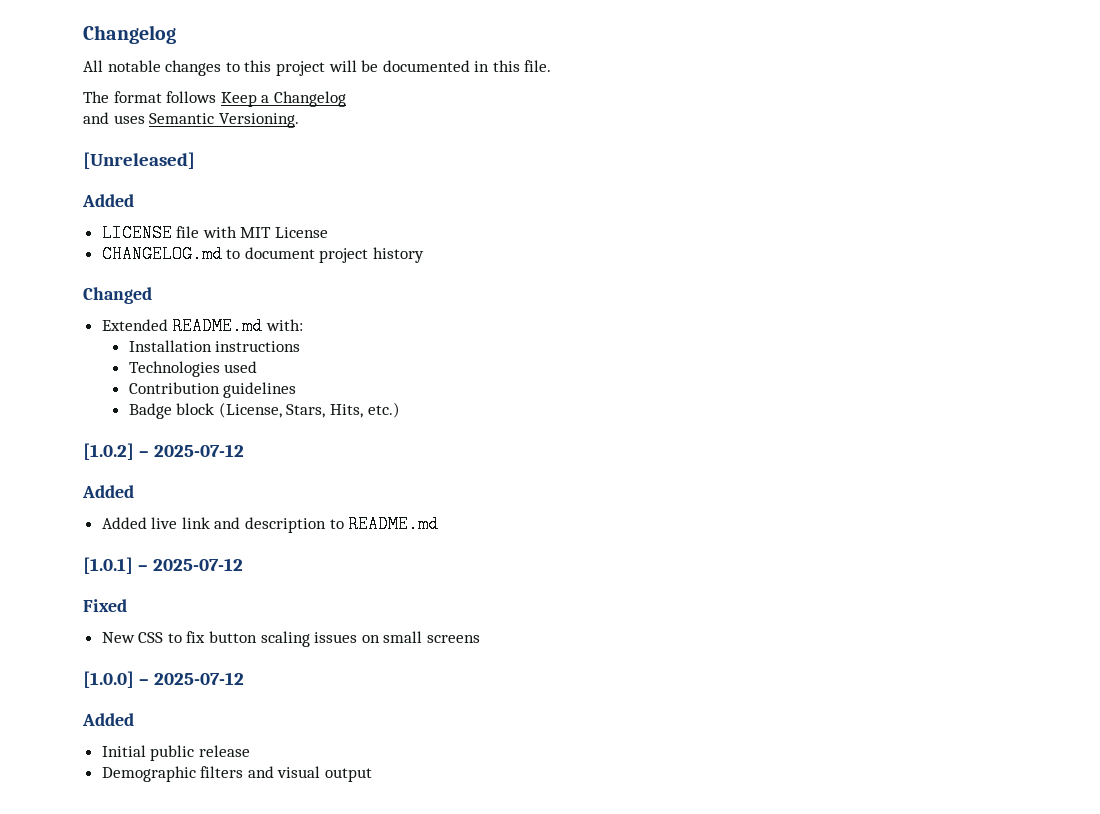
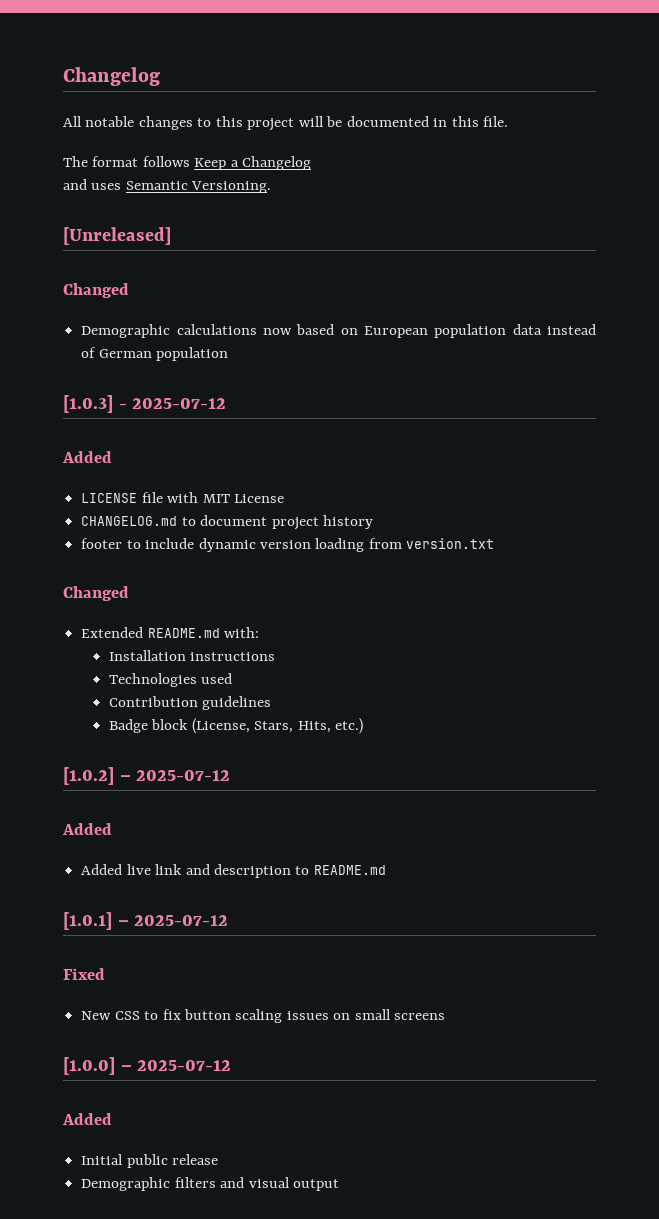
  [Unreleased]
+ Changed
+ Demographic calculations now based on European population data instead of German population
+ [1.0.3] - 2025-07-12
+ footer to include dynamic version loading from version.txt

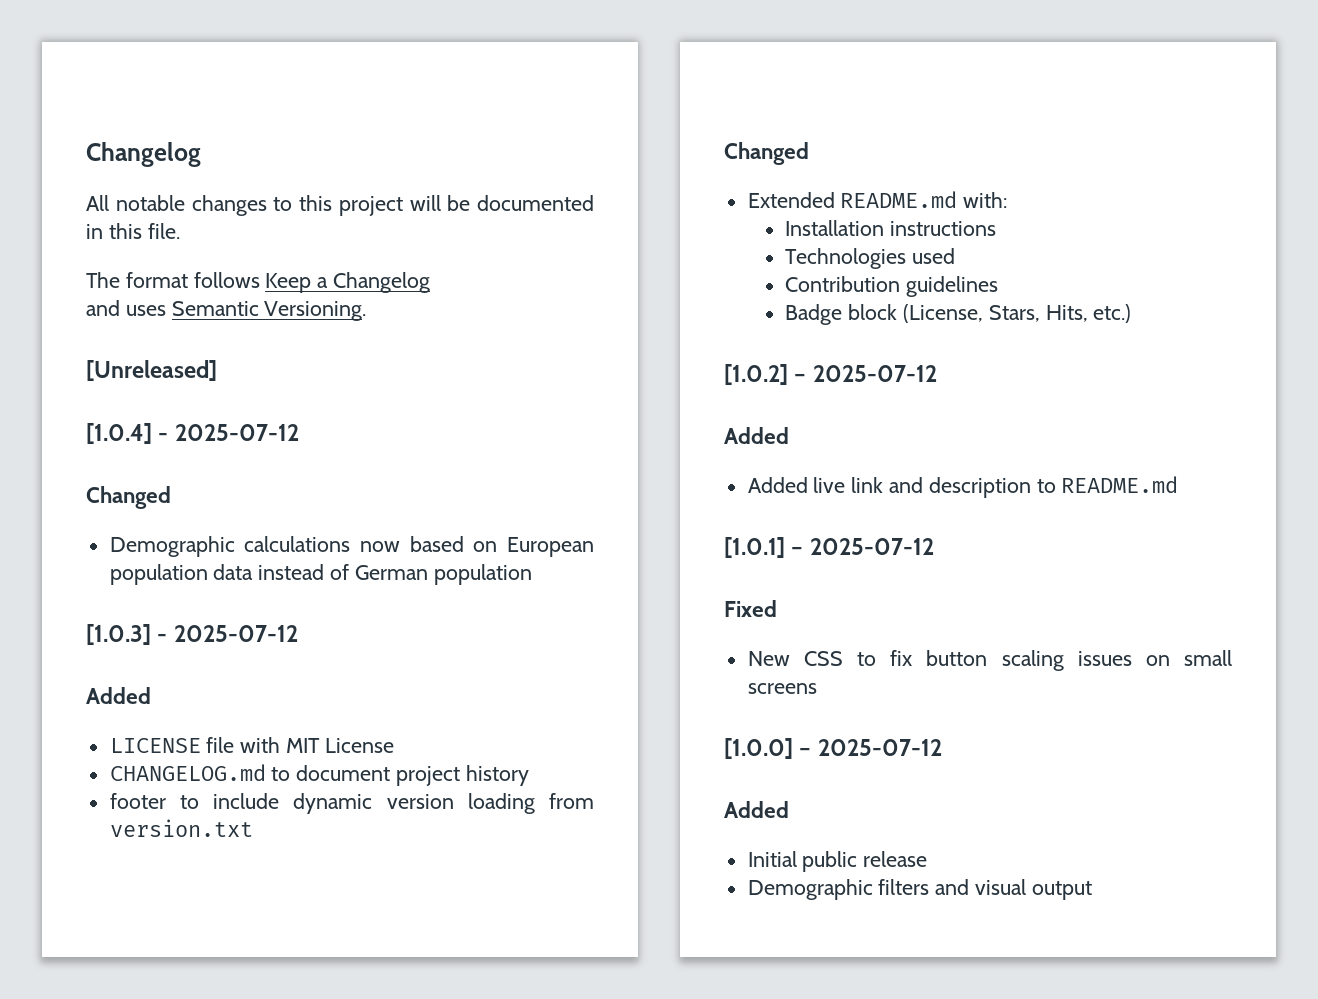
+ [1.0.4] - 2025-07-12

